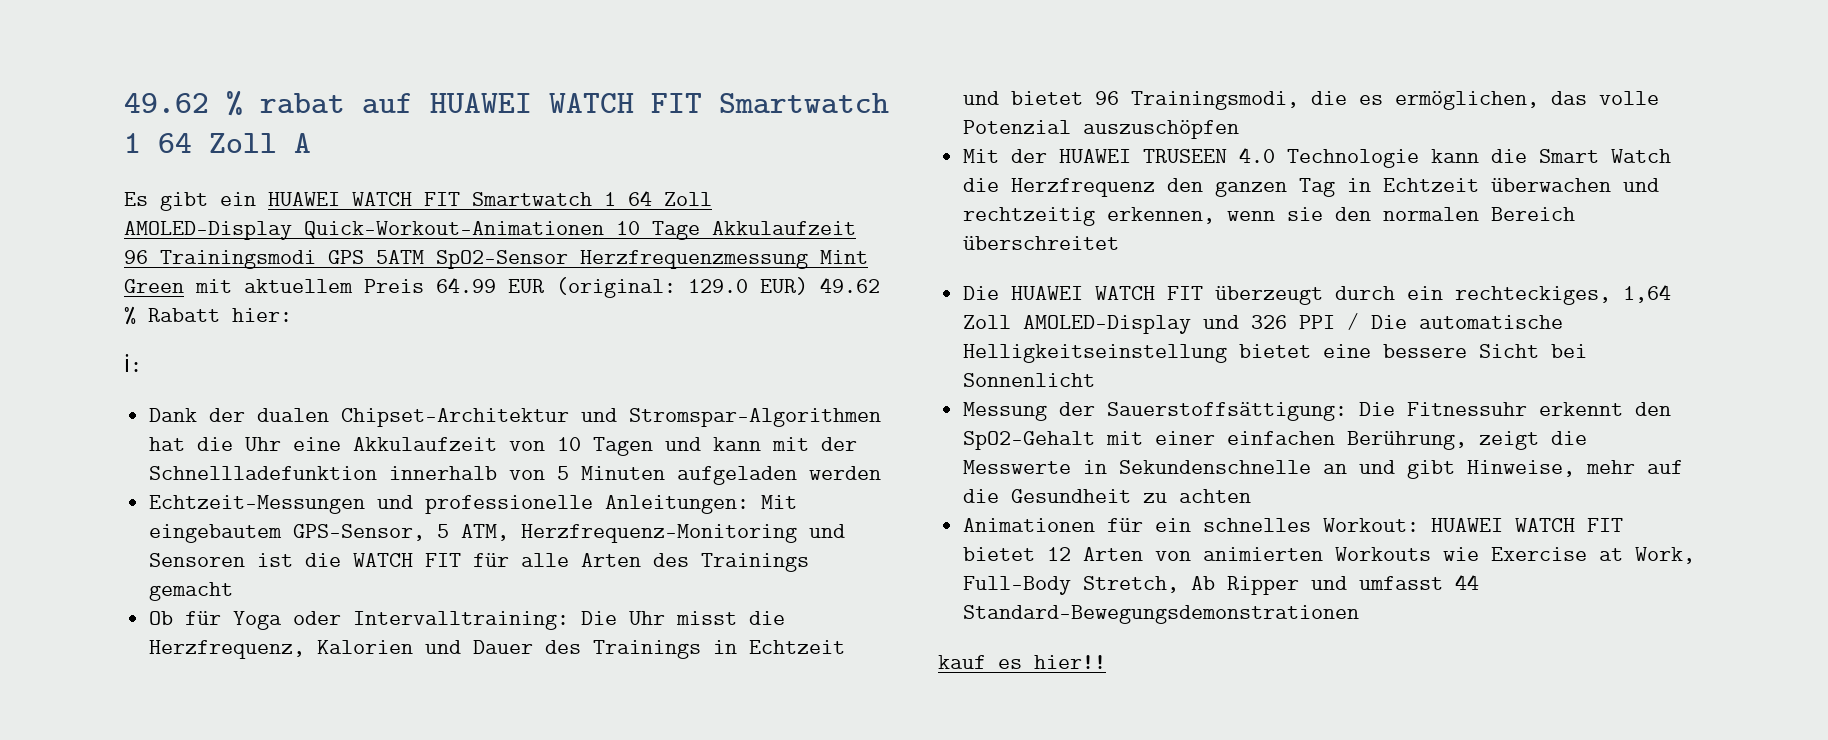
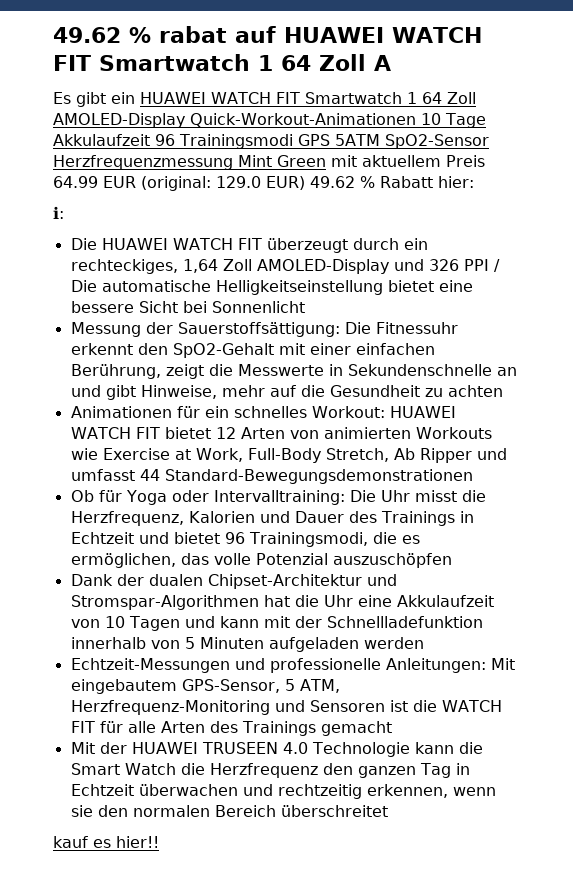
- Dank der dualen Chipset-Architektur und Stromspar-Algorithmen hat die Uhr eine Akkulaufzeit von 10 Tagen und kann mit der Schnellladefunktion innerhalb von 5 Minuten aufgeladen werden
- Echtzeit-Messungen und professionelle Anleitungen: Mit eingebautem GPS-Sensor, 5 ATM, Herzfrequenz-Monitoring und Sensoren ist die WATCH FIT für alle Arten des Trainings gemacht
- Ob für Yoga oder Intervalltraining: Die Uhr misst die Herzfrequenz, Kalorien und Dauer des Trainings in Echtzeit und bietet 96 Trainingsmodi, die es ermöglichen, das volle Potenzial auszuschöpfen
- Mit der HUAWEI TRUSEEN 4.0 Technologie kann die Smart Watch die Herzfrequenz den ganzen Tag in Echtzeit überwachen und rechtzeitig erkennen, wenn sie den normalen Bereich überschreitet
+ Ob für Yoga oder Intervalltraining: Die Uhr misst die Herzfrequenz, Kalorien und Dauer des Trainings in Echtzeit und bietet 96 Trainingsmodi, die es ermöglichen, das volle Potenzial auszuschöpfen
+ Dank der dualen Chipset-Architektur und Stromspar-Algorithmen hat die Uhr eine Akkulaufzeit von 10 Tagen und kann mit der Schnellladefunktion innerhalb von 5 Minuten aufgeladen werden
+ Echtzeit-Messungen und professionelle Anleitungen: Mit eingebautem GPS-Sensor, 5 ATM, Herzfrequenz-Monitoring und Sensoren ist die WATCH FIT für alle Arten des Trainings gemacht
+ Mit der HUAWEI TRUSEEN 4.0 Technologie kann die Smart Watch die Herzfrequenz den ganzen Tag in Echtzeit überwachen und rechtzeitig erkennen, wenn sie den normalen Bereich überschreitet

